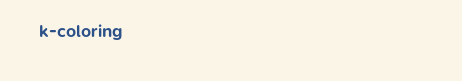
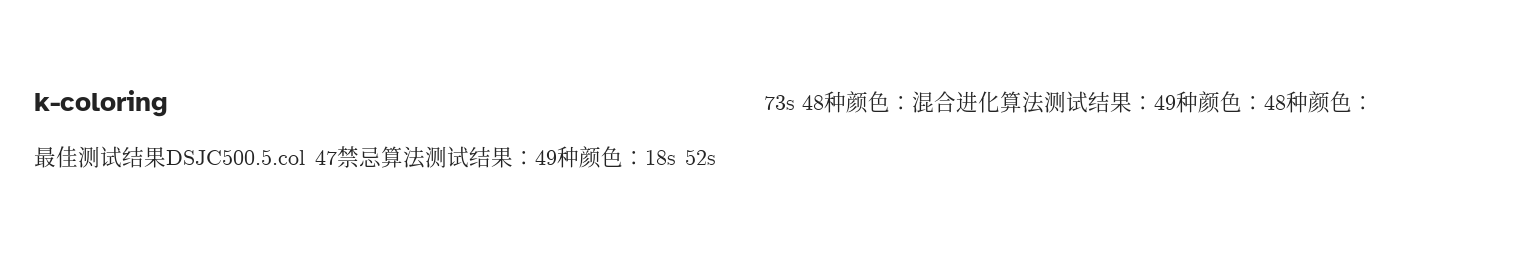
+ 最佳测试结果DSJC500.5.col 47禁忌算法测试结果：49种颜色：18s 52s 73s 48种颜色：混合进化算法测试结果：49种颜色：48种颜色：

